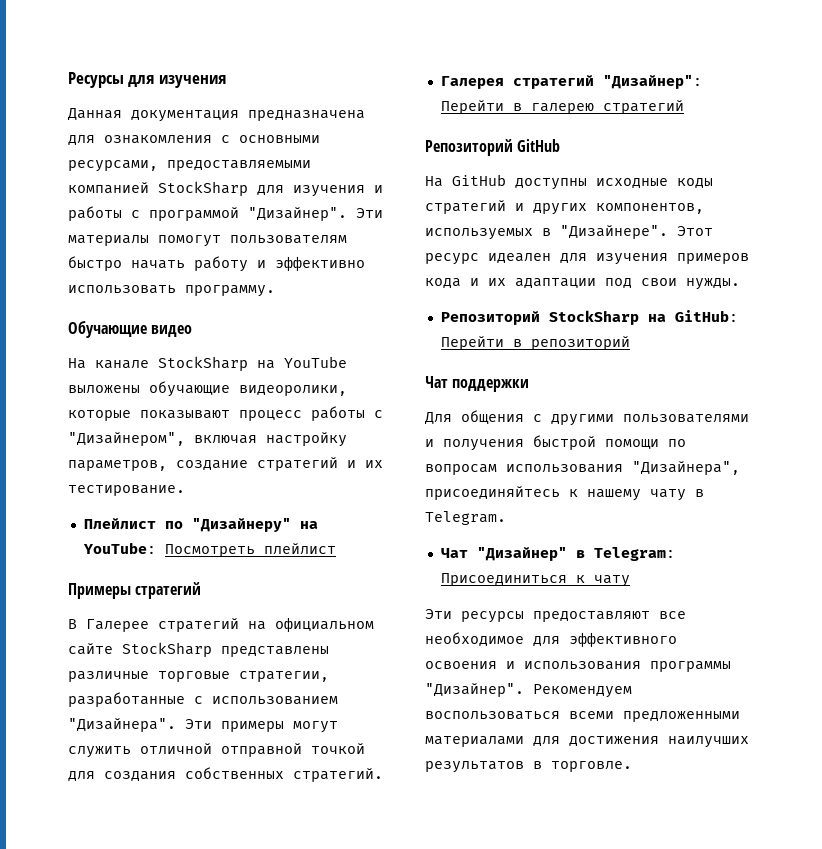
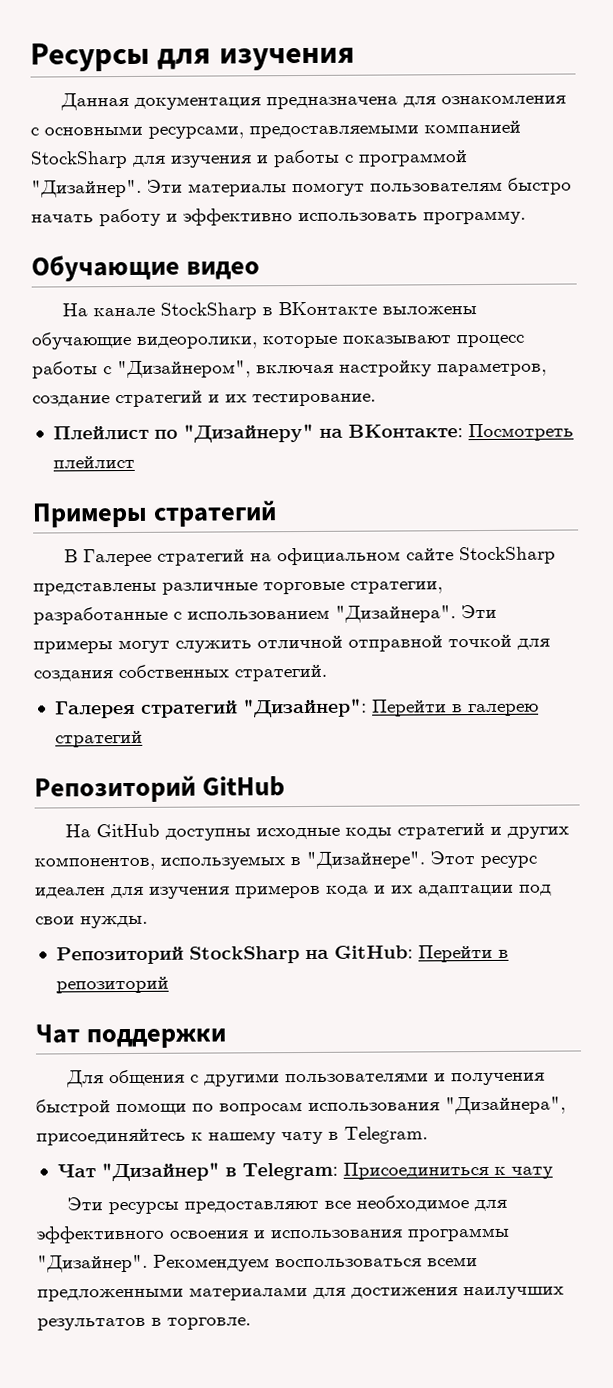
- На канале StockSharp на YouTube выложены обучающие видеоролики, которые показывают процесс работы с "Дизайнером", включая настройку параметров, создание стратегий и их тестирование.
+ На канале StockSharp в ВКонтакте выложены обучающие видеоролики, которые показывают процесс работы с "Дизайнером", включая настройку параметров, создание стратегий и их тестирование.
- Плейлист по "Дизайнеру" на YouTube: Посмотреть плейлист
+ Плейлист по "Дизайнеру" на ВКонтакте: Посмотреть плейлист

